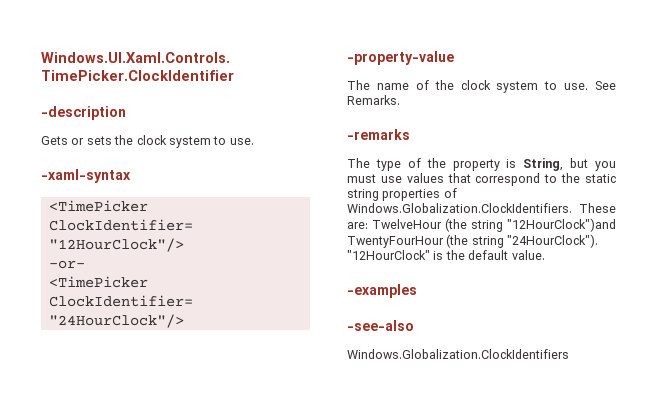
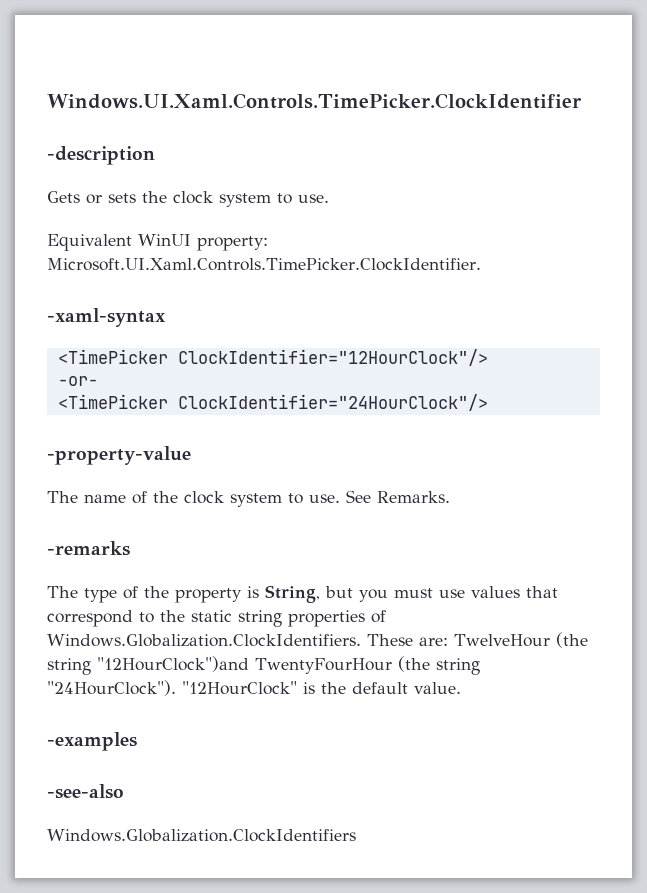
+ Equivalent WinUI property: Microsoft.UI.Xaml.Controls.TimePicker.ClockIdentifier.

